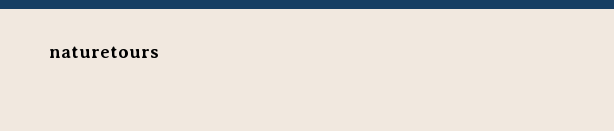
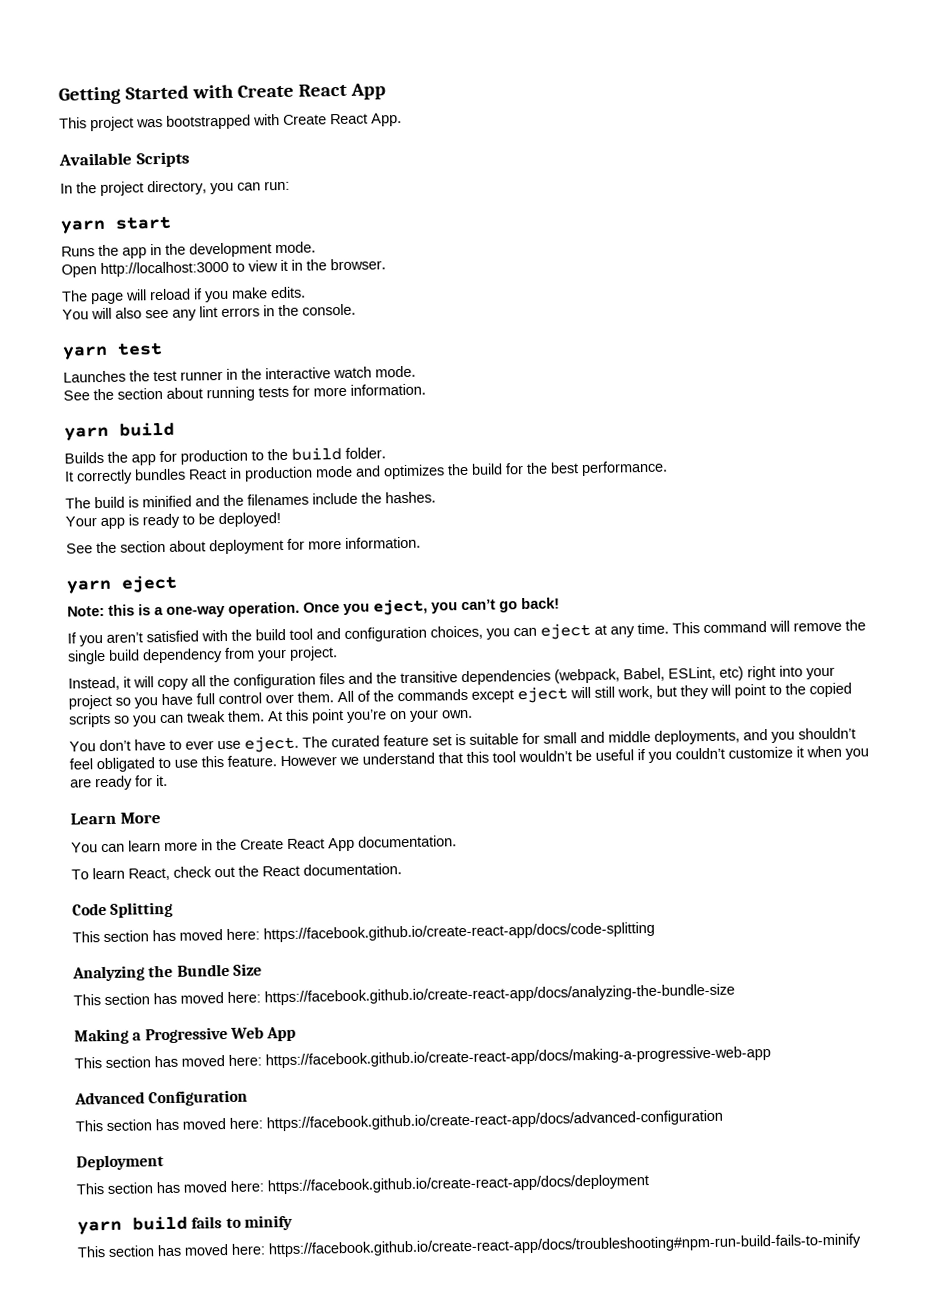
- naturetours
+ Getting Started with Create React App
+ This project was bootstrapped with Create React App.
+ Available Scripts
+ In the project directory, you can run:
+ yarn start
+ Runs the app in the development mode.
+ Open http://localhost:3000 to view it in the browser.
+ The page will reload if you make edits.
+ You will also see any lint errors in the console.
+ yarn test
+ Launches the test runner in the interactive watch mode.
+ See the section about running tests for more information.
+ yarn build
+ Builds the app for production to the build folder.
+ It correctly bundles React in production mode and optimizes the build for the best performance.
+ The build is minified and the filenames include the hashes.
+ Your app is ready to be deployed!
+ See the section about deployment for more information.
+ yarn eject
+ Note: this is a one-way operation. Once you eject, you can’t go back!
+ If you aren’t satisfied with the build tool and configuration choices, you can eject at any time. This command will remove the single build dependency from your project.
+ Instead, it will copy all the configuration files and the transitive dependencies (webpack, Babel, ESLint, etc) right into your project so you have full control over them. All of the commands except eject will still work, but they will point to the copied scripts so you can tweak them. At this point you’re on your own.
+ You don’t have to ever use eject. The curated feature set is suitable for small and middle deployments, and you shouldn’t feel obligated to use this feature. However we understand that this tool wouldn’t be useful if you couldn’t customize it when you are ready for it.
+ Learn More
+ You can learn more in the Create React App documentation.
+ To learn React, check out the React documentation.
+ Code Splitting
+ This section has moved here: https://facebook.github.io/create-react-app/docs/code-splitting
+ Analyzing the Bundle Size
+ This section has moved here: https://facebook.github.io/create-react-app/docs/analyzing-the-bundle-size
+ Making a Progressive Web App
+ This section has moved here: https://facebook.github.io/create-react-app/docs/making-a-progressive-web-app
+ Advanced Configuration
+ This section has moved here: https://facebook.github.io/create-react-app/docs/advanced-configuration
+ Deployment
+ This section has moved here: https://facebook.github.io/create-react-app/docs/deployment
+ yarn build fails to minify
+ This section has moved here: https://facebook.github.io/create-react-app/docs/troubleshooting#npm-run-build-fails-to-minify

